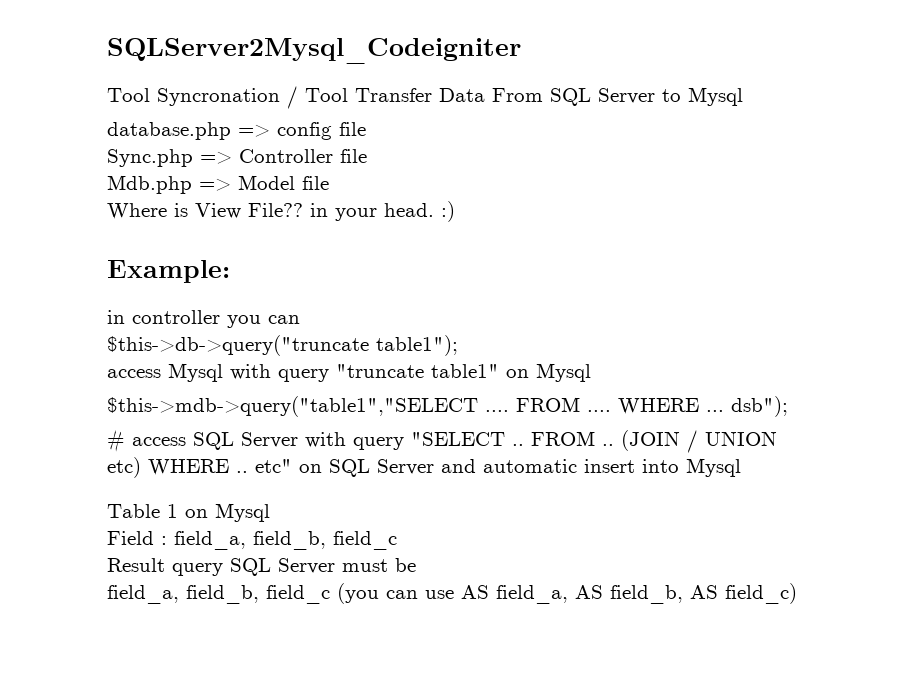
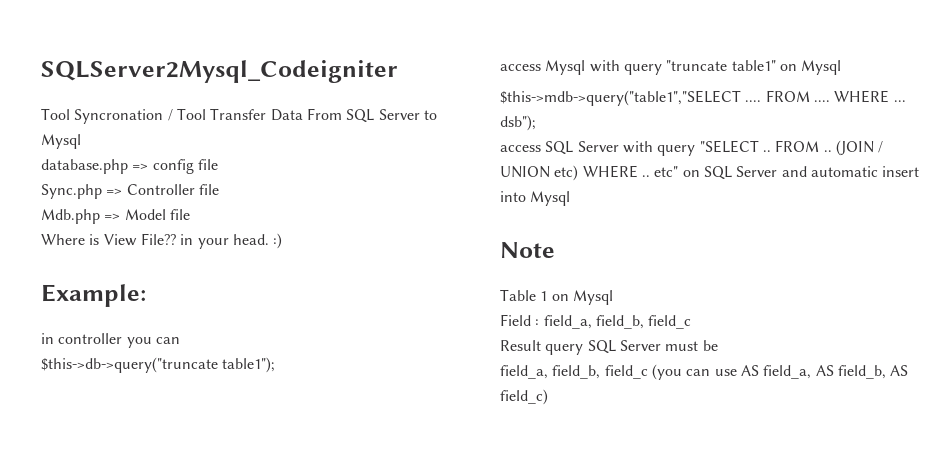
- # access SQL Server with query "SELECT ..
+ access SQL Server with query "SELECT ..
+ Note

